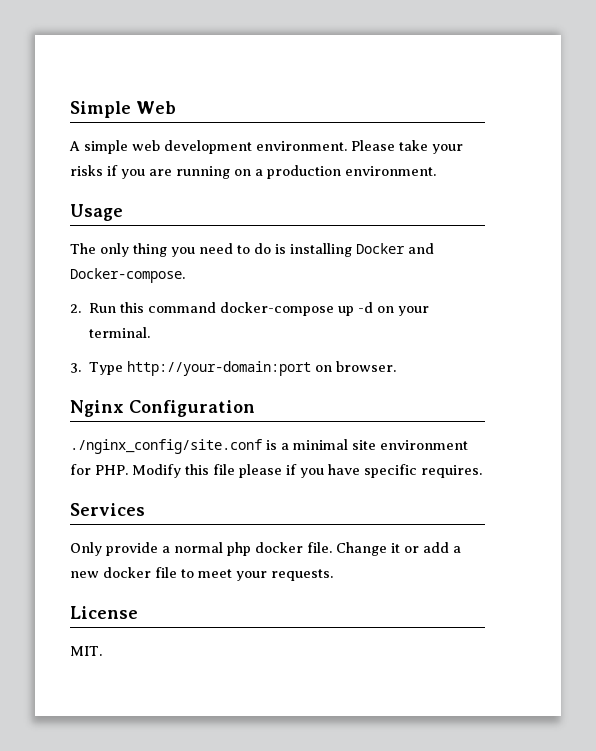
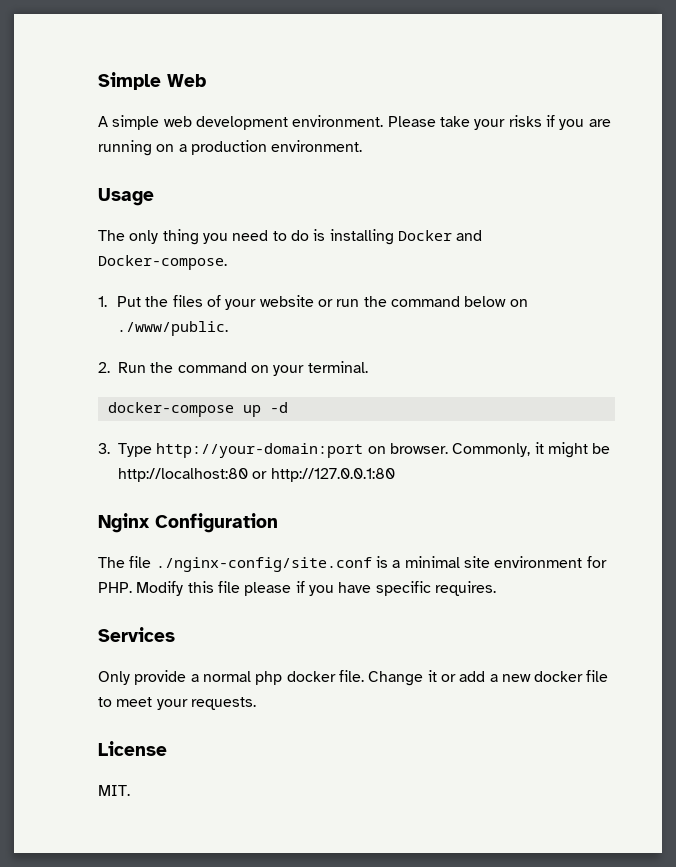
- 2. Run this command docker-compose up -d on your terminal.
+ 1. Put the files of your website or run the command below on ./www/public.
+ 2. Run the command on your terminal.
+ docker-compose up -d
+ Commonly, it might be http://localhost:80 or http://127.0.0.1:80
- ./nginx_config/site.conf is a minimal site environment for PHP. Modify this file please if you have specific requires.
+ The file ./nginx-config/site.conf is a minimal site environment for PHP. Modify this file please if you have specific requires.

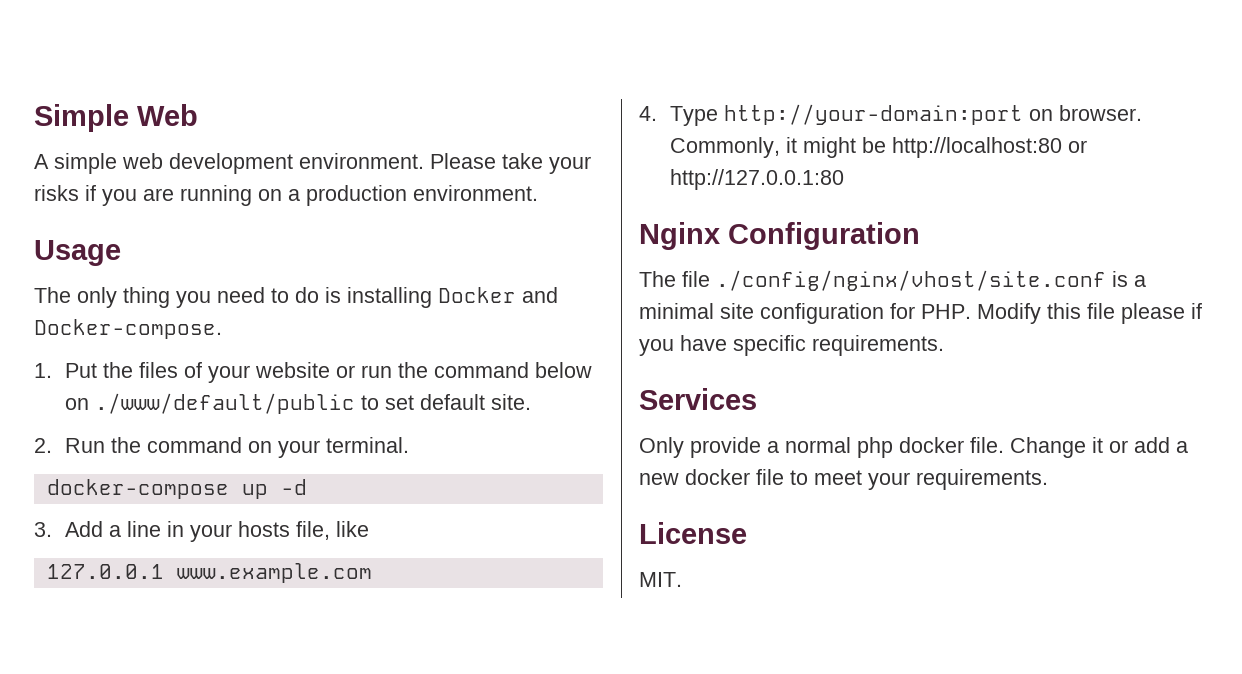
- 1. Put the files of your website or run the command below on ./www/public.
+ 1. Put the files of your website or run the command below on ./www/default/public to set default site.
- 3. Type http://your-domain:port on browser.
+ 3. Add a line in your hosts file, like
+ 127.0.0.1 www.example.com
+ 4. Type http://your-domain:port on browser.
- The file ./nginx-config/site.conf is a minimal site environment for PHP. Modify this file please if you have specific requires.
+ The file ./config/nginx/vhost/site.conf is a minimal site configuration for PHP. Modify this file please if you have specific requirements.
- Change it or add a new docker file to meet your requests.
+ Change it or add a new docker file to meet your requirements.

